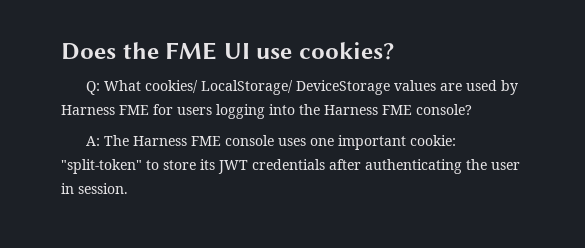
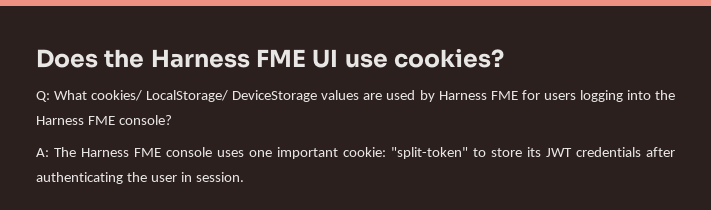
- Does the FME UI use cookies?
+ Does the Harness FME UI use cookies?

